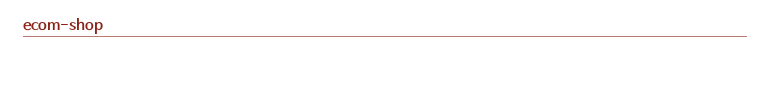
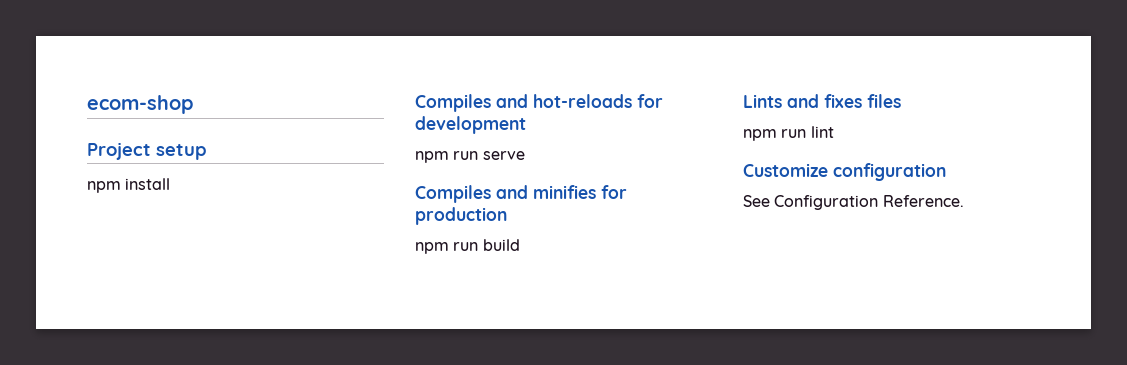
+ Project setup
+ npm install
+ Compiles and hot-reloads for development
+ npm run serve
+ Compiles and minifies for production
+ npm run build
+ Lints and fixes files
+ npm run lint
+ Customize configuration
+ See Configuration Reference.

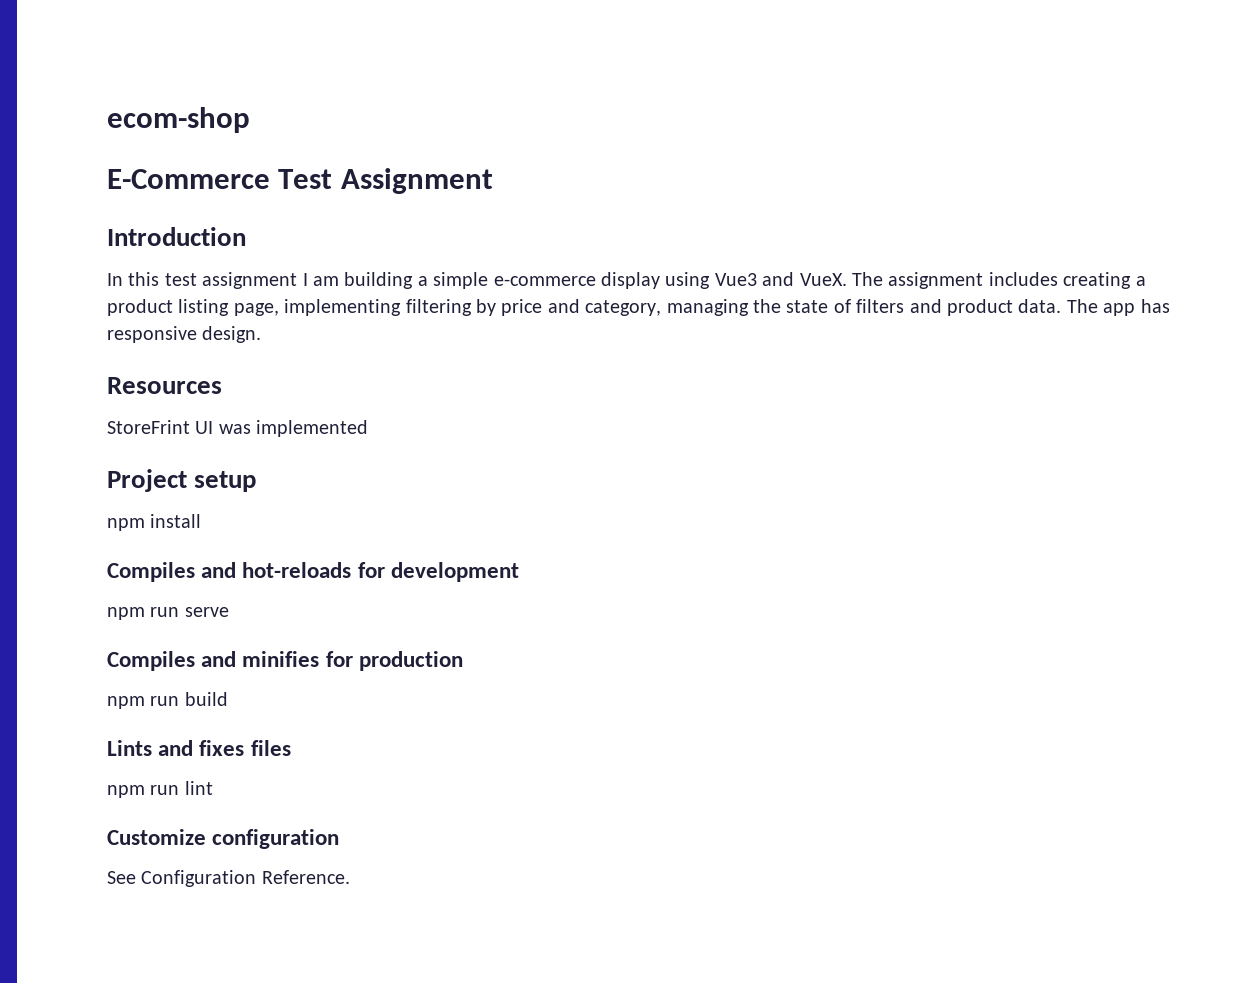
+ E-Commerce Test Assignment
+ Introduction
+ In this test assignment I am building a simple e-commerce display using Vue3 and VueX. The assignment includes creating a product listing page, implementing filtering by price and category, managing the state of filters and product data. The app has responsive design.
+ Resources
+ StoreFrint UI was implemented

